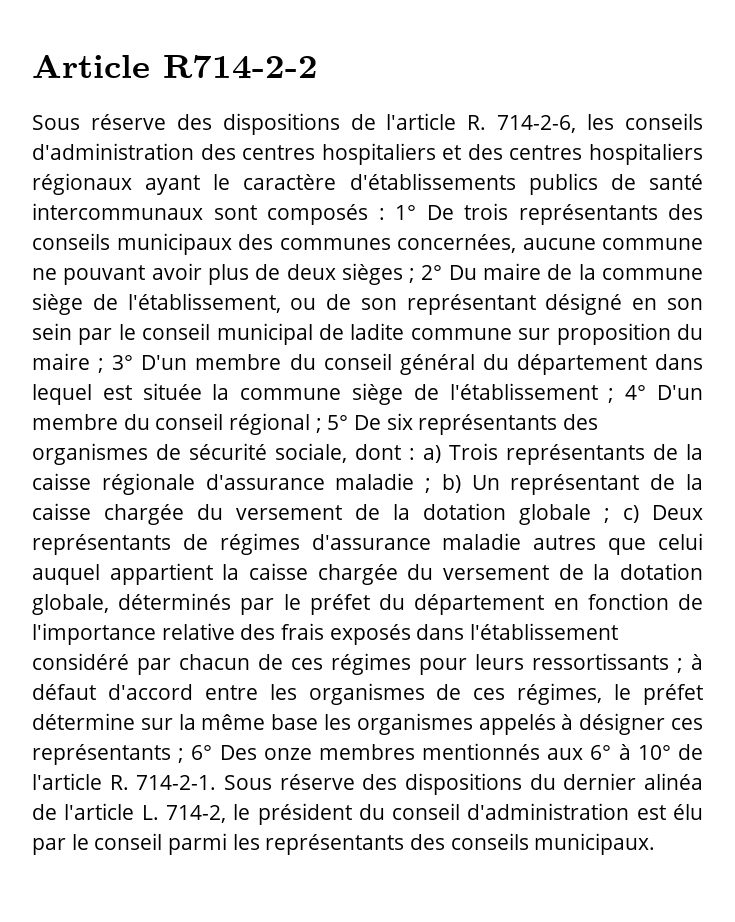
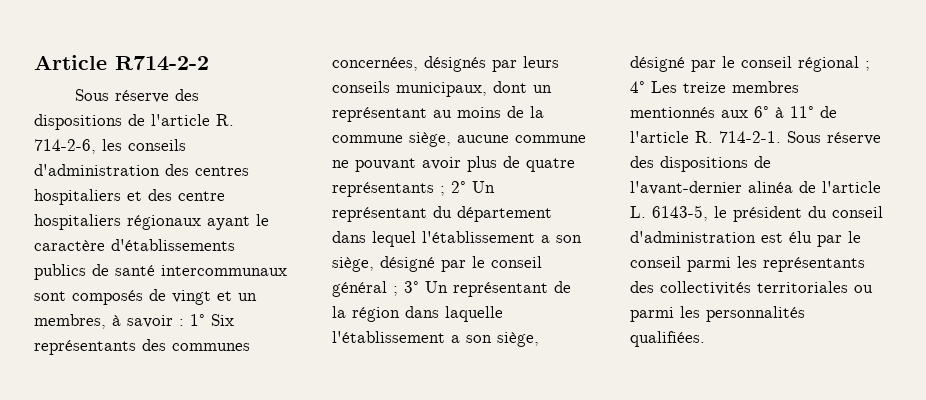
- Sous réserve des dispositions de l'article R. 714-2-6, les conseils d'administration des centres hospitaliers et des centres hospitaliers régionaux ayant le caractère d'établissements publics de santé intercommunaux sont composés : 1° De trois représentants des conseils municipaux des communes concernées, aucune commune ne pouvant avoir plus de deux sièges ; 2° Du maire de la commune siège de l'établissement, ou de son représentant désigné en son sein par le conseil municipal de ladite commune sur proposition du maire ; 3° D'un membre du conseil général du département dans lequel est située la commune siège de l'établissement ; 4° D'un membre du conseil régional ; 5° De six représentants des organismes de sécurité sociale, dont : a) Trois représentants de la caisse régionale d'assurance maladie ; b) Un représentant de la caisse chargée du versement de la dotation globale ; c) Deux représentants de régimes d'assurance maladie autres que celui auquel appartient la caisse chargée du versement de la dotation globale, déterminés par le préfet du département en fonction de l'importance relative des frais exposés dans l'établissement considéré par chacun de ces régimes pour leurs ressortissants ; à défaut d'accord entre les organismes de ces régimes, le préfet détermine sur la même base les organismes appelés à désigner ces représentants ; 6° Des onze membres mentionnés aux 6° à 10° de l'article R. 714-2-1.
+ Sous réserve des dispositions de l'article R. 714-2-6, les conseils d'administration des centres hospitaliers et des centre hospitaliers régionaux ayant le caractère d'établissements publics de santé intercommunaux sont composés de vingt et un membres, à savoir : 1° Six représentants des communes concernées, désignés par leurs conseils municipaux, dont un représentant au moins de la commune siège, aucune commune ne pouvant avoir plus de quatre représentants ; 2° Un représentant du département dans lequel l'établissement a son siège, désigné par le conseil général ; 3° Un représentant de la région dans laquelle l'établissement a son siège, désigné par le conseil régional ; 4° Les treize membres mentionnés aux 6° à 11° de l'article R. 714-2-1.
- Sous réserve des dispositions du dernier alinéa de l'article L. 714-2, le président du conseil d'administration est élu par le conseil parmi les représentants des conseils municipaux.
+ Sous réserve des dispositions de l'avant-dernier alinéa de l'article L. 6143-5, le président du conseil d'administration est élu par le conseil parmi les représentants des collectivités territoriales ou parmi les personnalités qualifiées.

